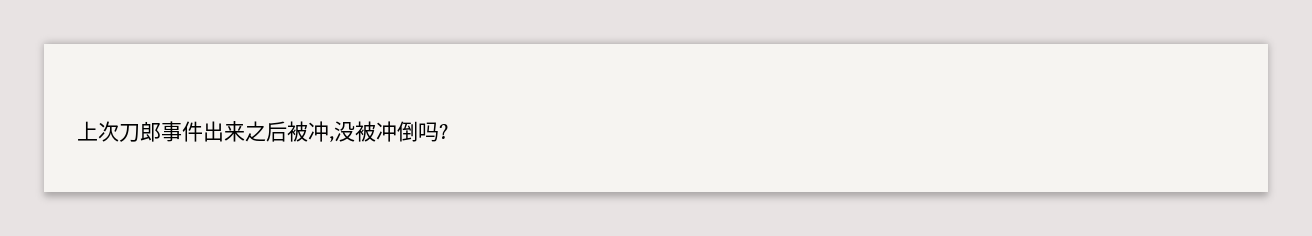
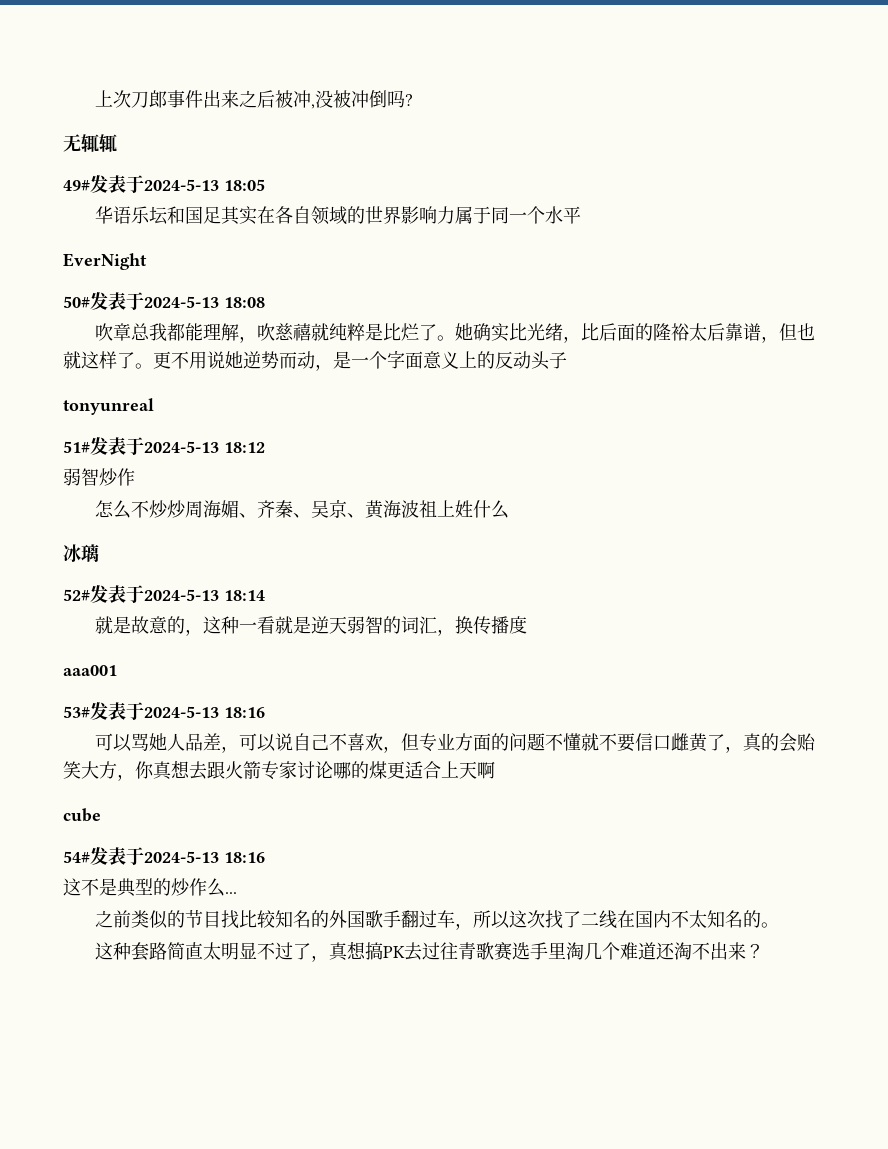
+ 无辄辄
+ 49#发表于2024-5-13 18:05
+ 华语乐坛和国足其实在各自领域的世界影响力属于同一个水平
+ EverNight
+ 50#发表于2024-5-13 18:08
+ 吹章总我都能理解，吹慈禧就纯粹是比烂了。她确实比光绪，比后面的隆裕太后靠谱，但也就这样了。更不用说她逆势而动，是一个字面意义上的反动头子
+ tonyunreal
+ 51#发表于2024-5-13 18:12
+ 弱智炒作
+ 怎么不炒炒周海媚、齐秦、吴京、黄海波祖上姓什么
+ 冰璃
+ 52#发表于2024-5-13 18:14
+ 就是故意的，这种一看就是逆天弱智的词汇，换传播度
+ aaa001
+ 53#发表于2024-5-13 18:16
+ 可以骂她人品差，可以说自己不喜欢，但专业方面的问题不懂就不要信口雌黄了，真的会贻笑大方，你真想去跟火箭专家讨论哪的煤更适合上天啊
+ cube
+ 54#发表于2024-5-13 18:16
+ 这不是典型的炒作么...
+ 之前类似的节目找比较知名的外国歌手翻过车，所以这次找了二线在国内不太知名的。
+ 这种套路简直太明显不过了，真想搞PK去过往青歌赛选手里淘几个难道还淘不出来？

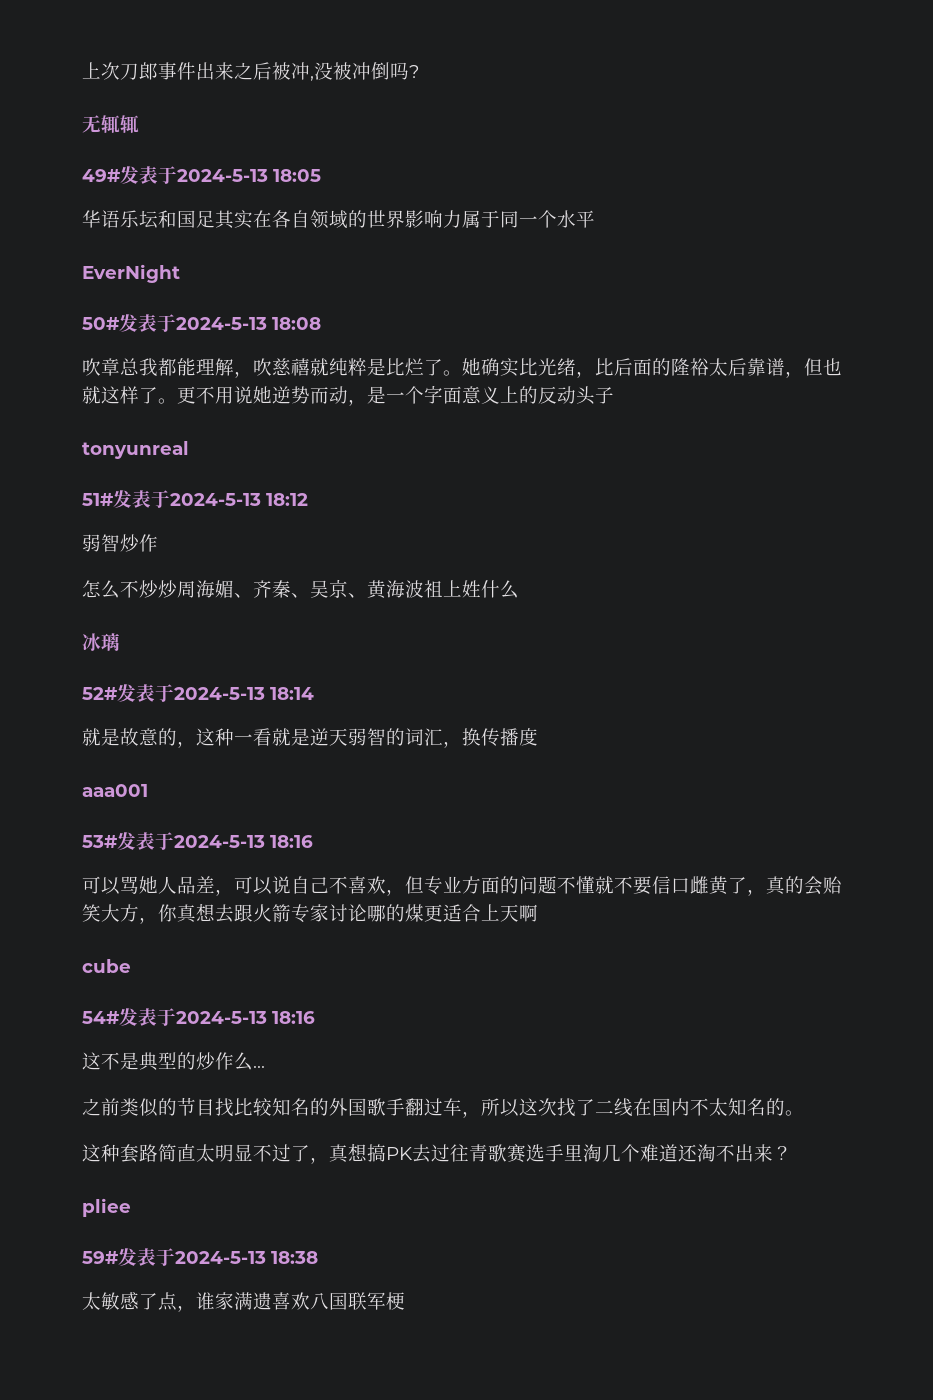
+ pliee
+ 59#发表于2024-5-13 18:38
+ 太敏感了点，谁家满遗喜欢八国联军梗

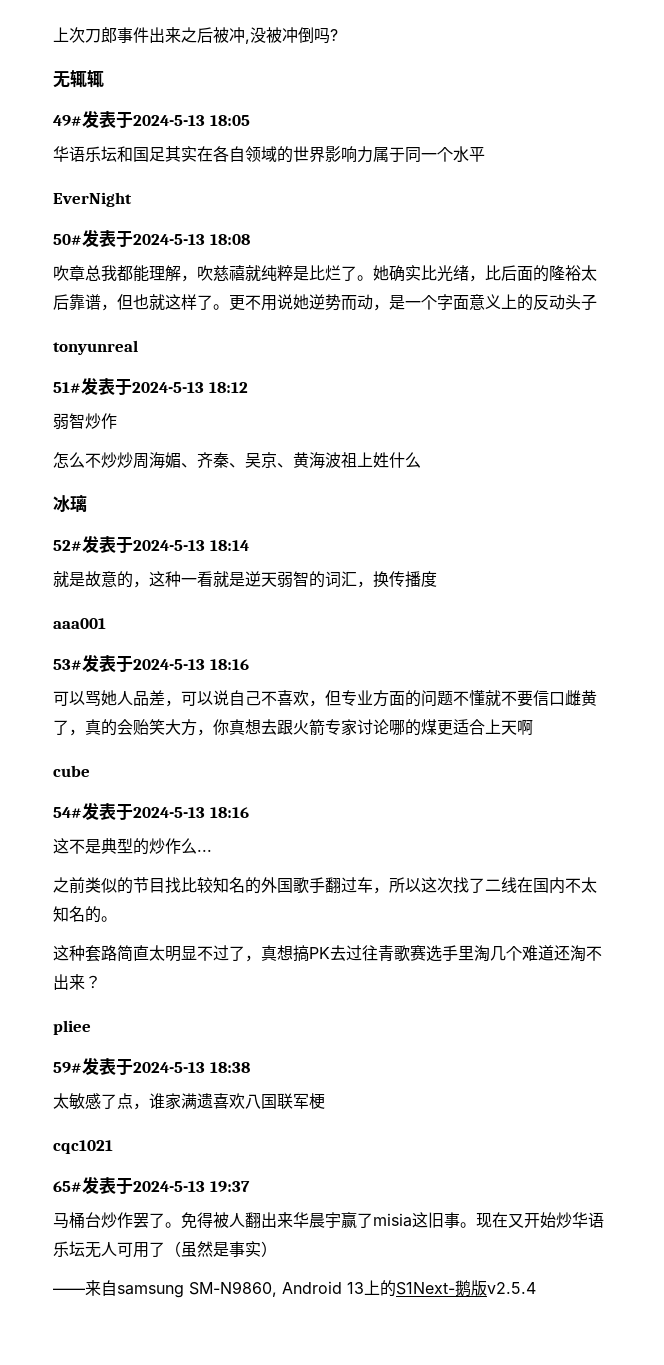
+ cqc1021
+ 65#发表于2024-5-13 19:37
+ 马桶台炒作罢了。免得被人翻出来华晨宇赢了misia这旧事。现在又开始炒华语乐坛无人可用了（虽然是事实）
+ ——来自samsung SM-N9860, Android 13上的S1Next-鹅版v2.5.4

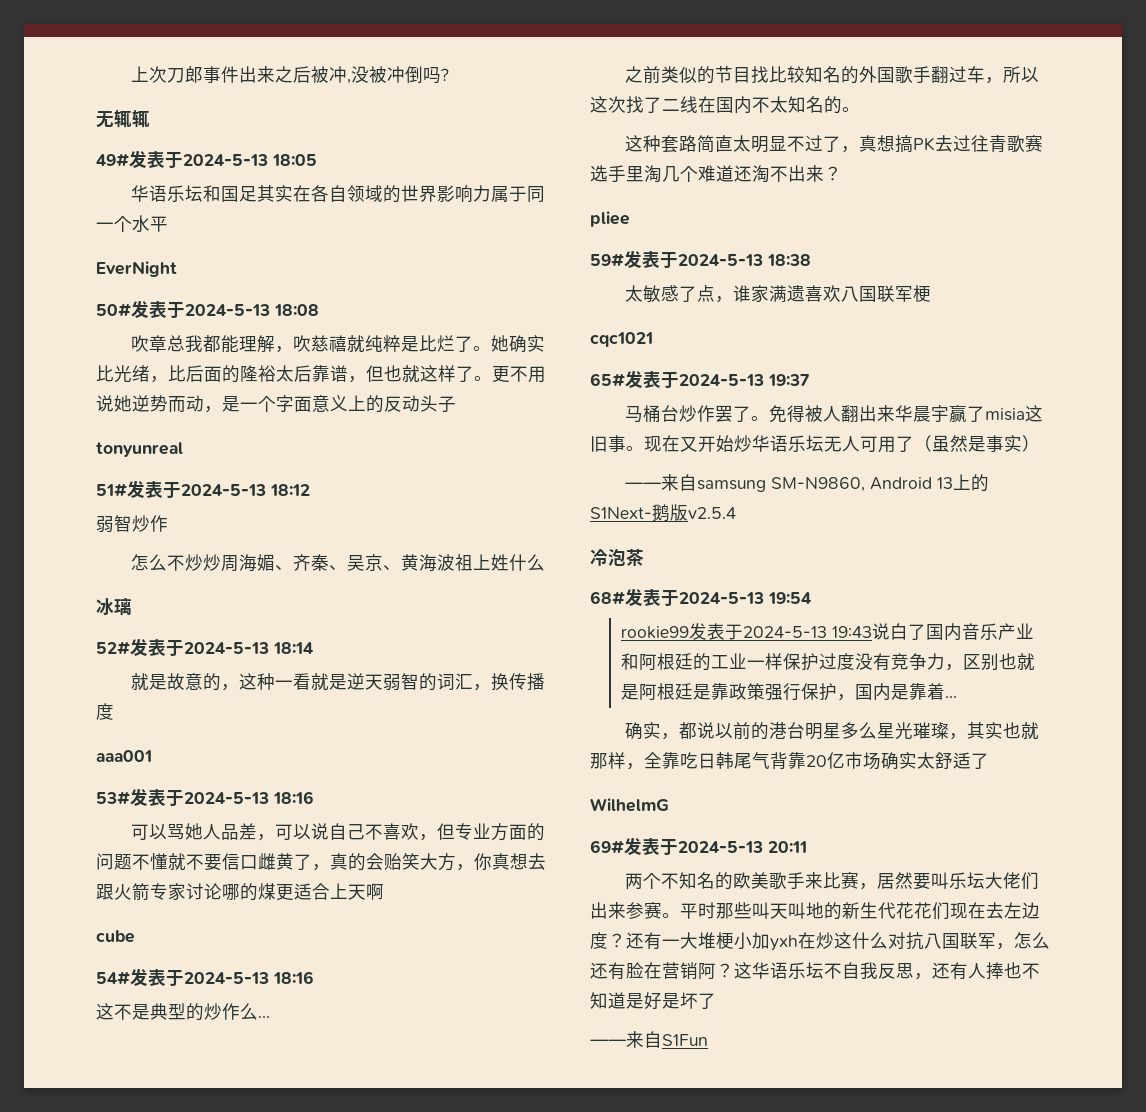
+ 冷泡茶
+ 68#发表于2024-5-13 19:54
+ rookie99发表于2024-5-13 19:43说白了国内音乐产业和阿根廷的工业一样保护过度没有竞争力，区别也就是阿根廷是靠政策强行保护，国内是靠着...
+ 确实，都说以前的港台明星多么星光璀璨，其实也就那样，全靠吃日韩尾气背靠20亿市场确实太舒适了
+ WilhelmG
+ 69#发表于2024-5-13 20:11
+ 两个不知名的欧美歌手来比赛，居然要叫乐坛大佬们出来参赛。平时那些叫天叫地的新生代花花们现在去左边度？还有一大堆梗小加yxh在炒这什么对抗八国联军，怎么还有脸在营销阿？这华语乐坛不自我反思，还有人捧也不知道是好是坏了
+ ——来自S1Fun

